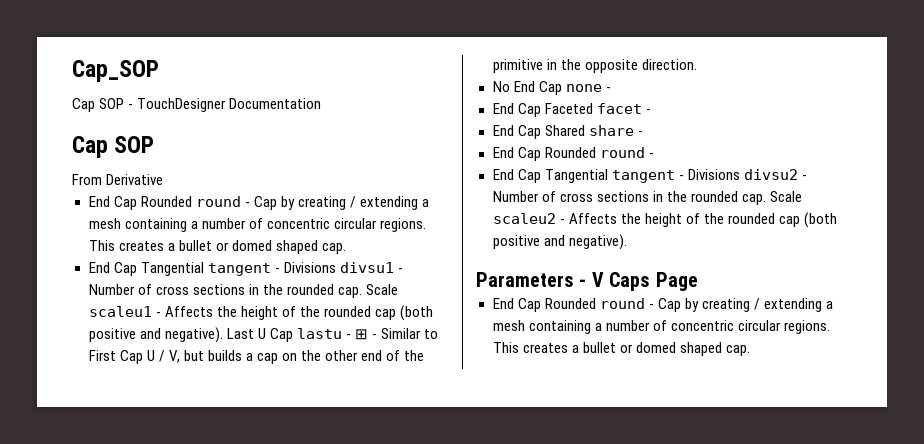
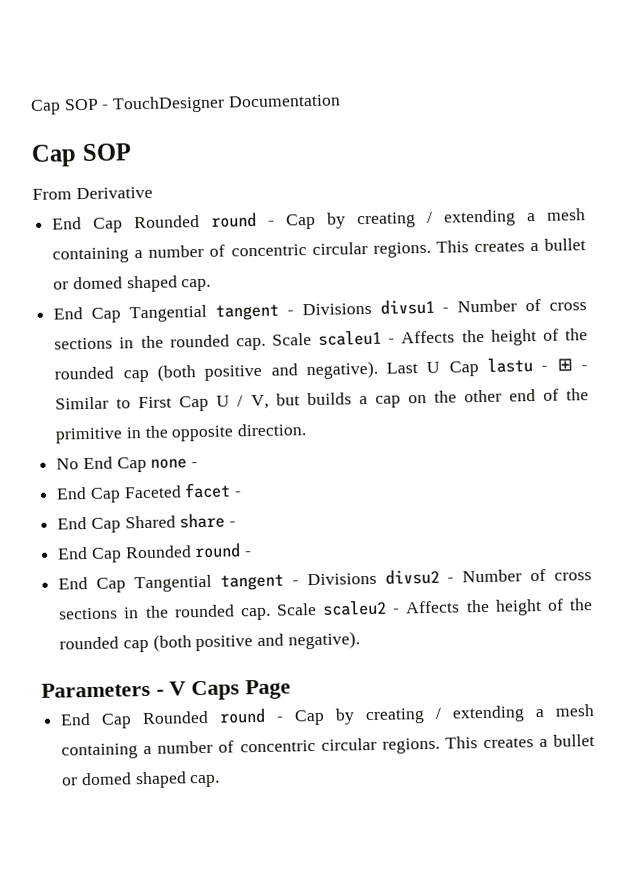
- Cap_SOP

